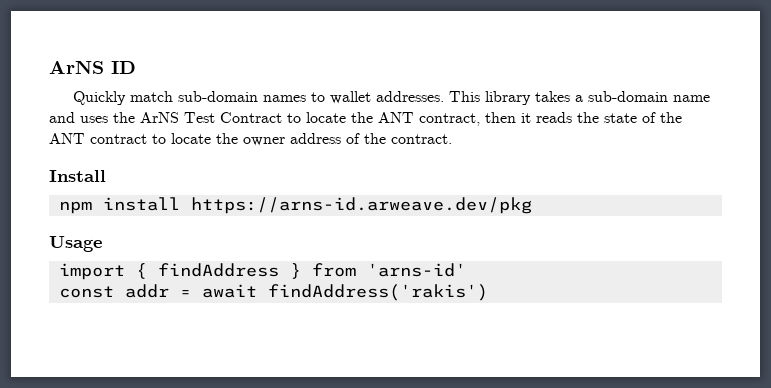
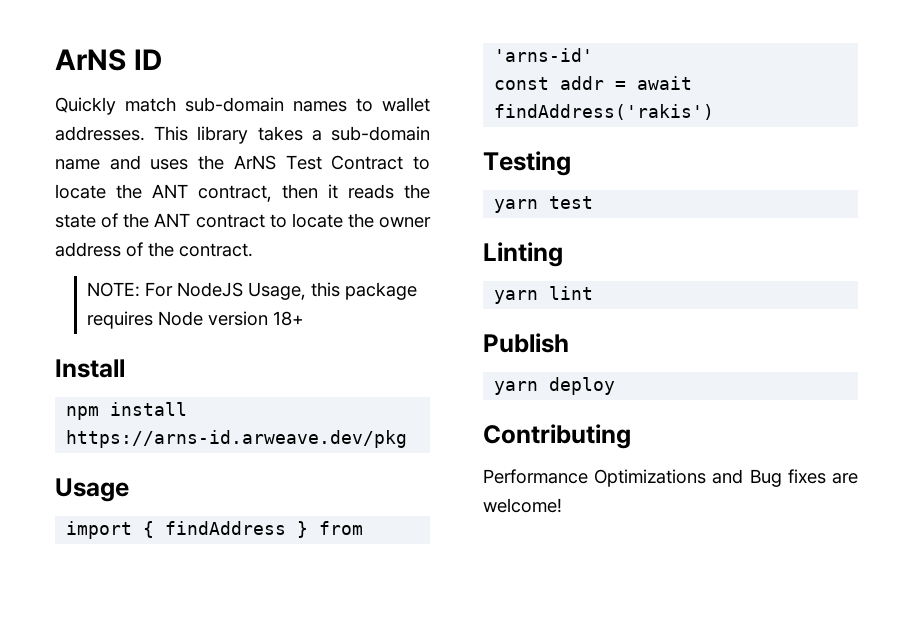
+ NOTE: For NodeJS Usage, this package requires Node version 18+
+ Testing
+ yarn test
+ Linting
+ yarn lint
+ Publish
+ yarn deploy
+ Contributing
+ Performance Optimizations and Bug fixes are welcome!

